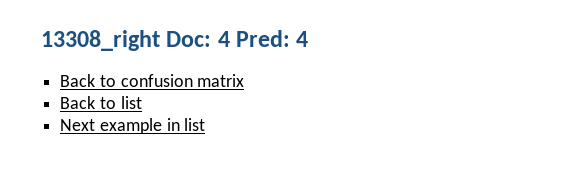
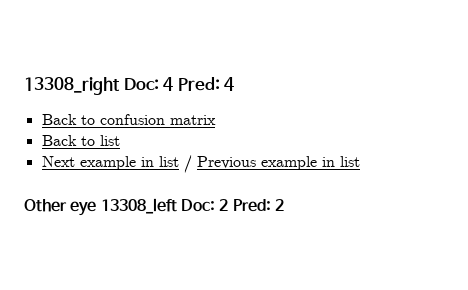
- Next example in list
+ Next example in list / Previous example in list
+ Other eye 13308_left Doc: 2 Pred: 2

